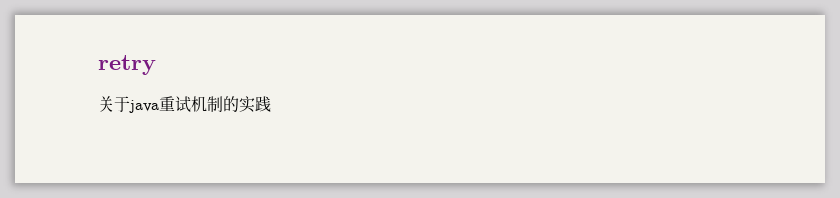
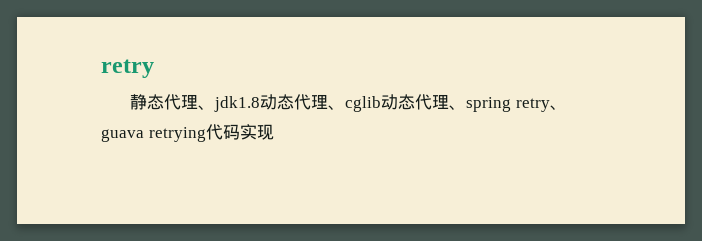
- 关于java重试机制的实践
+ 静态代理、jdk1.8动态代理、cglib动态代理、spring retry、guava retrying代码实现

